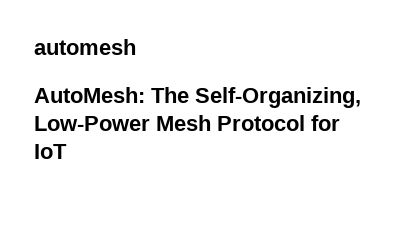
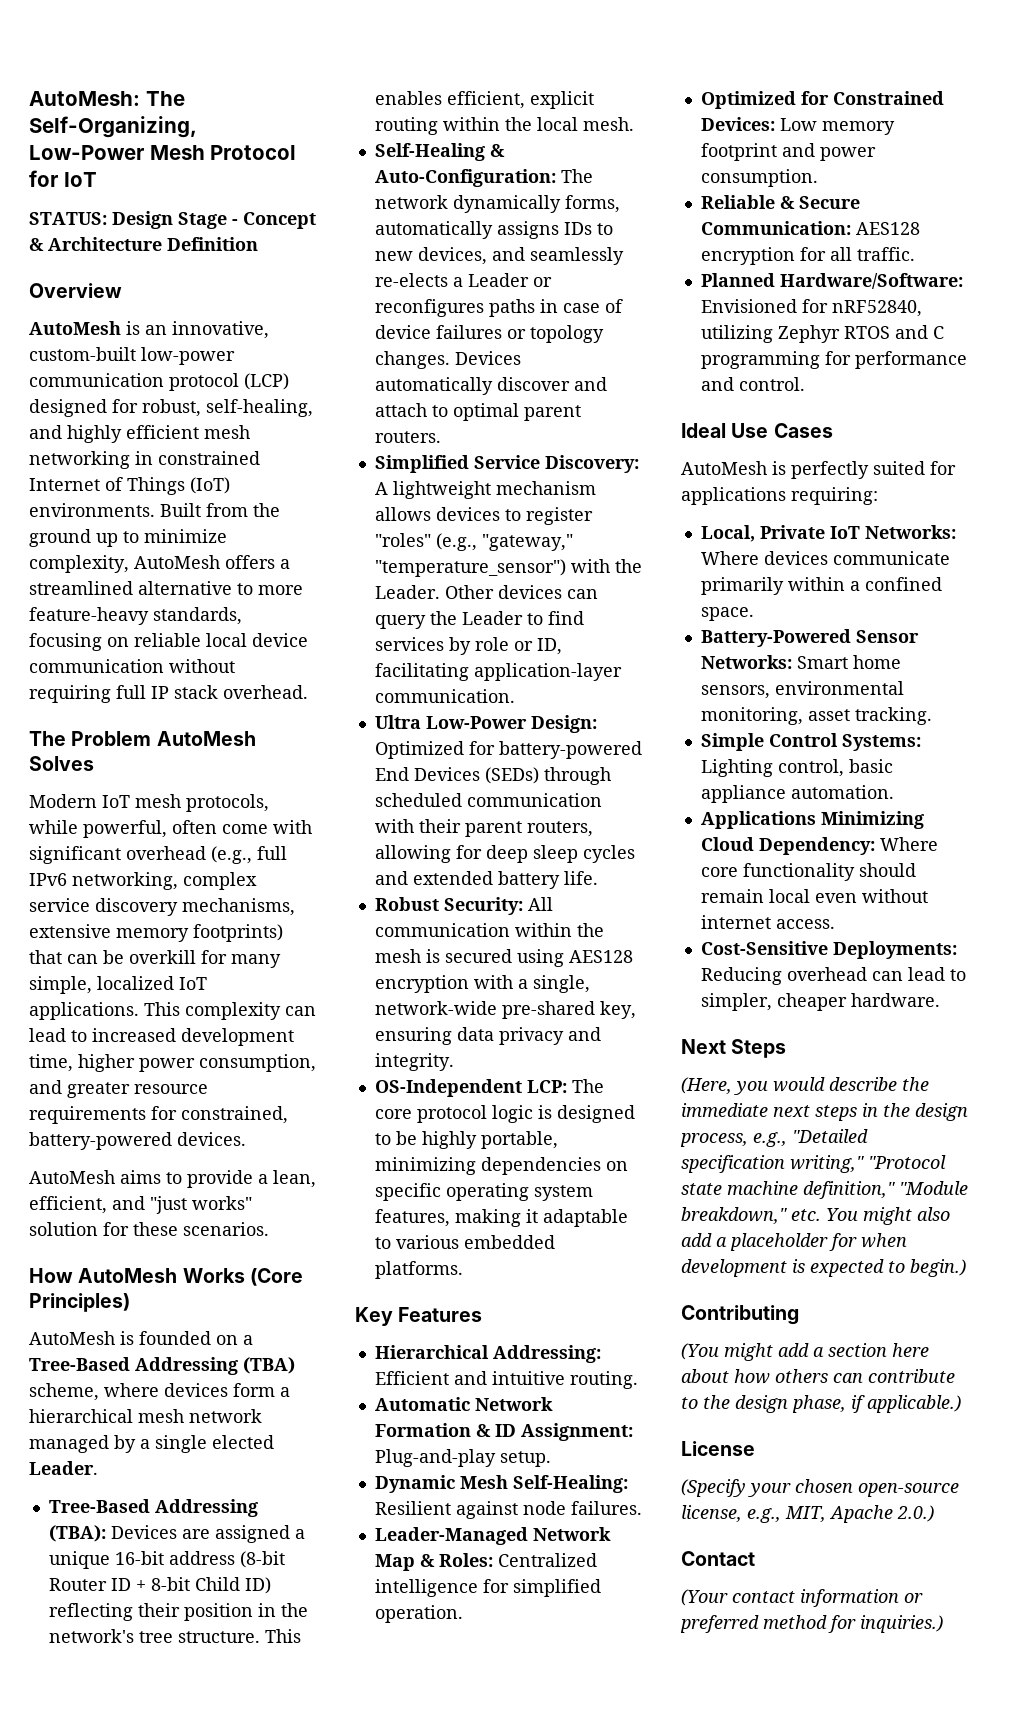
- automesh
+ STATUS: Design Stage - Concept & Architecture Definition
+ Overview
+ AutoMesh is an innovative, custom-built low-power communication protocol (LCP) designed for robust, self-healing, and highly efficient mesh networking in constrained Internet of Things (IoT) environments. Built from the ground up to minimize complexity, AutoMesh offers a streamlined alternative to more feature-heavy standards, focusing on reliable local device communication without requiring full IP stack overhead.
+ The Problem AutoMesh Solves
+ Modern IoT mesh protocols, while powerful, often come with significant overhead (e.g., full IPv6 networking, complex service discovery mechanisms, extensive memory footprints) that can be overkill for many simple, localized IoT applications. This complexity can lead to increased development time, higher power consumption, and greater resource requirements for constrained, battery-powered devices.
+ AutoMesh aims to provide a lean, efficient, and "just works" solution for these scenarios.
+ How AutoMesh Works (Core Principles)
+ AutoMesh is founded on a Tree-Based Addressing (TBA) scheme, where devices form a hierarchical mesh network managed by a single elected Leader.
+ Tree-Based Addressing (TBA): Devices are assigned a unique 16-bit address (8-bit Router ID + 8-bit Child ID) reflecting their position in the network's tree structure. This enables efficient, explicit routing within the local mesh.
+ Self-Healing & Auto-Configuration: The network dynamically forms, automatically assigns IDs to new devices, and seamlessly re-elects a Leader or reconfigures paths in case of device failures or topology changes. Devices automatically discover and attach to optimal parent routers.
+ Simplified Service Discovery: A lightweight mechanism allows devices to register "roles" (e.g., "gateway," "temperature_sensor") with the Leader. Other devices can query the Leader to find services by role or ID, facilitating application-layer communication.
+ Ultra Low-Power Design: Optimized for battery-powered End Devices (SEDs) through scheduled communication with their parent routers, allowing for deep sleep cycles and extended battery life.
+ Robust Security: All communication within the mesh is secured using AES128 encryption with a single, network-wide pre-shared key, ensuring data privacy and integrity.
+ OS-Independent LCP: The core protocol logic is designed to be highly portable, minimizing dependencies on specific operating system features, making it adaptable to various embedded platforms.
+ Key Features
+ Hierarchical Addressing: Efficient and intuitive routing.
+ Automatic Network Formation & ID Assignment: Plug-and-play setup.
+ Dynamic Mesh Self-Healing: Resilient against node failures.
+ Leader-Managed Network Map & Roles: Centralized intelligence for simplified operation.
+ Optimized for Constrained Devices: Low memory footprint and power consumption.
+ Reliable & Secure Communication: AES128 encryption for all traffic.
+ Planned Hardware/Software: Envisioned for nRF52840, utilizing Zephyr RTOS and C programming for performance and control.
+ Ideal Use Cases
+ AutoMesh is perfectly suited for applications requiring:
+ Local, Private IoT Networks: Where devices communicate primarily within a confined space.
+ Battery-Powered Sensor Networks: Smart home sensors, environmental monitoring, asset tracking.
+ Simple Control Systems: Lighting control, basic appliance automation.
+ Applications Minimizing Cloud Dependency: Where core functionality should remain local even without internet access.
+ Cost-Sensitive Deployments: Reducing overhead can lead to simpler, cheaper hardware.
+ Next Steps
+ (Here, you would describe the immediate next steps in the design process, e.g., "Detailed specification writing," "Protocol state machine definition," "Module breakdown," etc. You might also add a placeholder for when development is expected to begin.)
+ Contributing
+ (You might add a section here about how others can contribute to the design phase, if applicable.)
+ License
+ (Specify your chosen open-source license, e.g., MIT, Apache 2.0.)
+ Contact
+ (Your contact information or preferred method for inquiries.)

